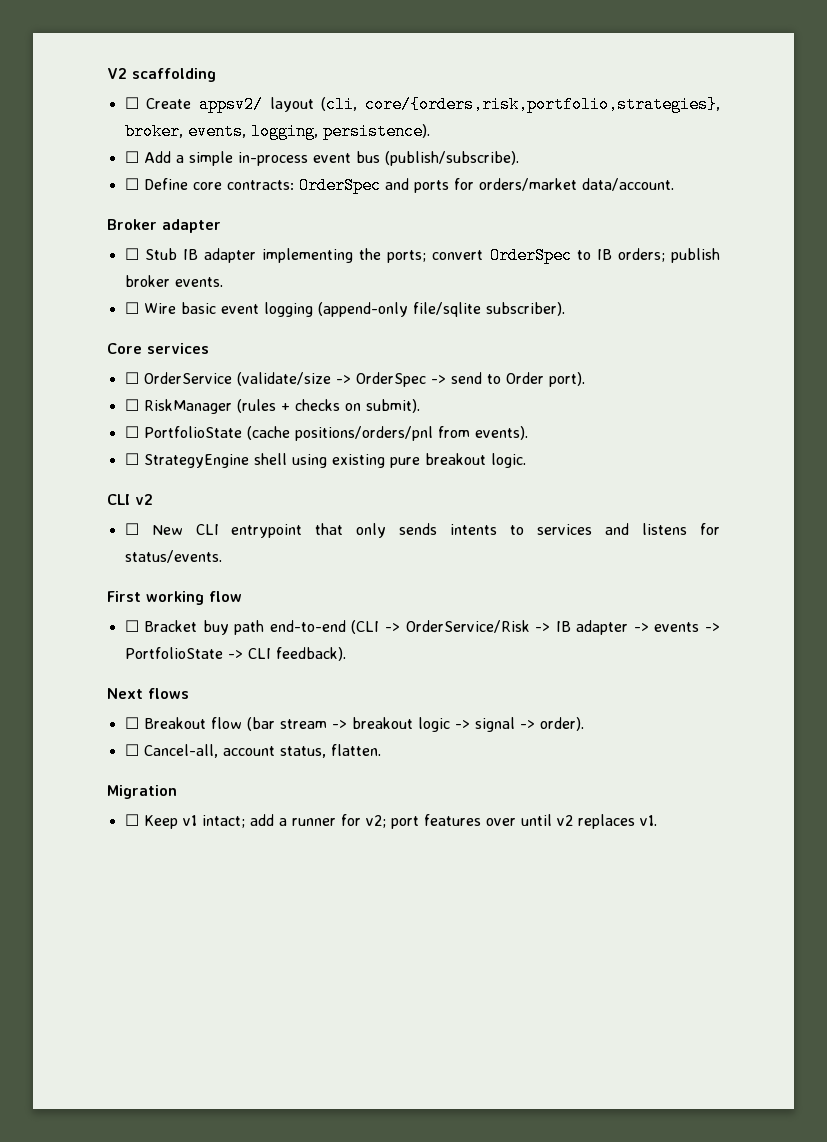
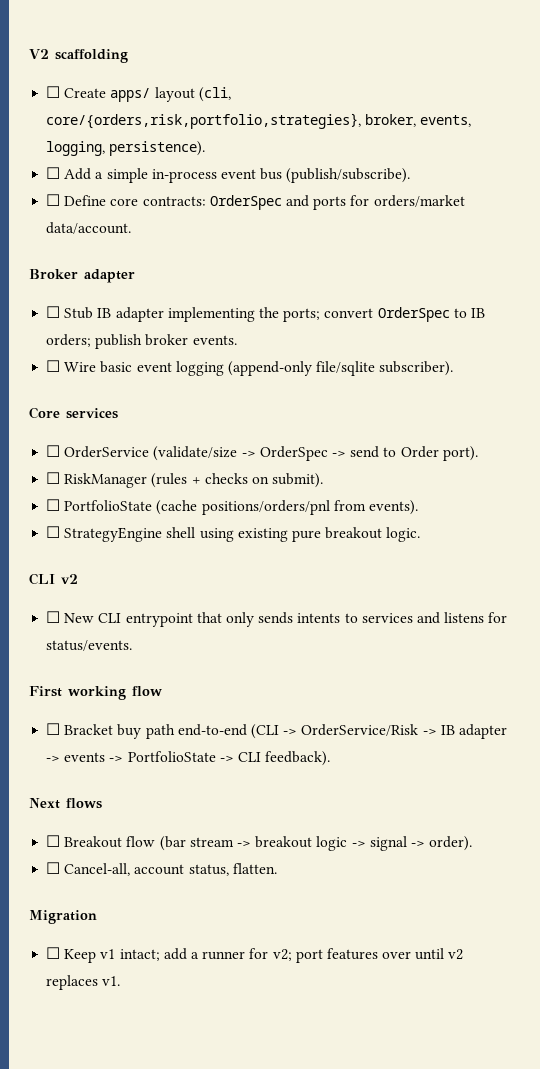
- ☐ Create appsv2/ layout (cli, core/{orders,risk,portfolio,strategies}, broker, events, logging, persistence).
+ ☐ Create apps/ layout (cli, core/{orders,risk,portfolio,strategies}, broker, events, logging, persistence).

